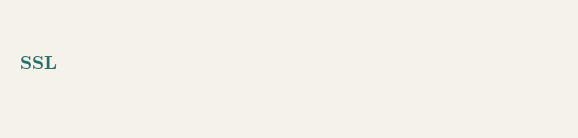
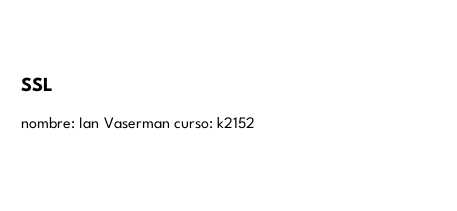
+ nombre: Ian Vaserman curso: k2152

